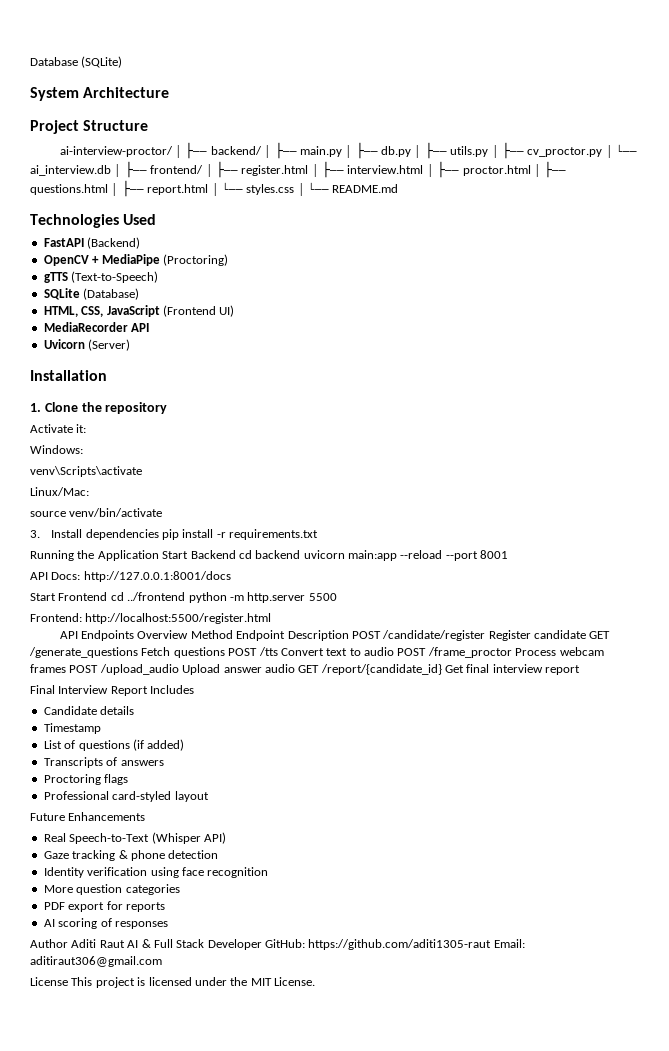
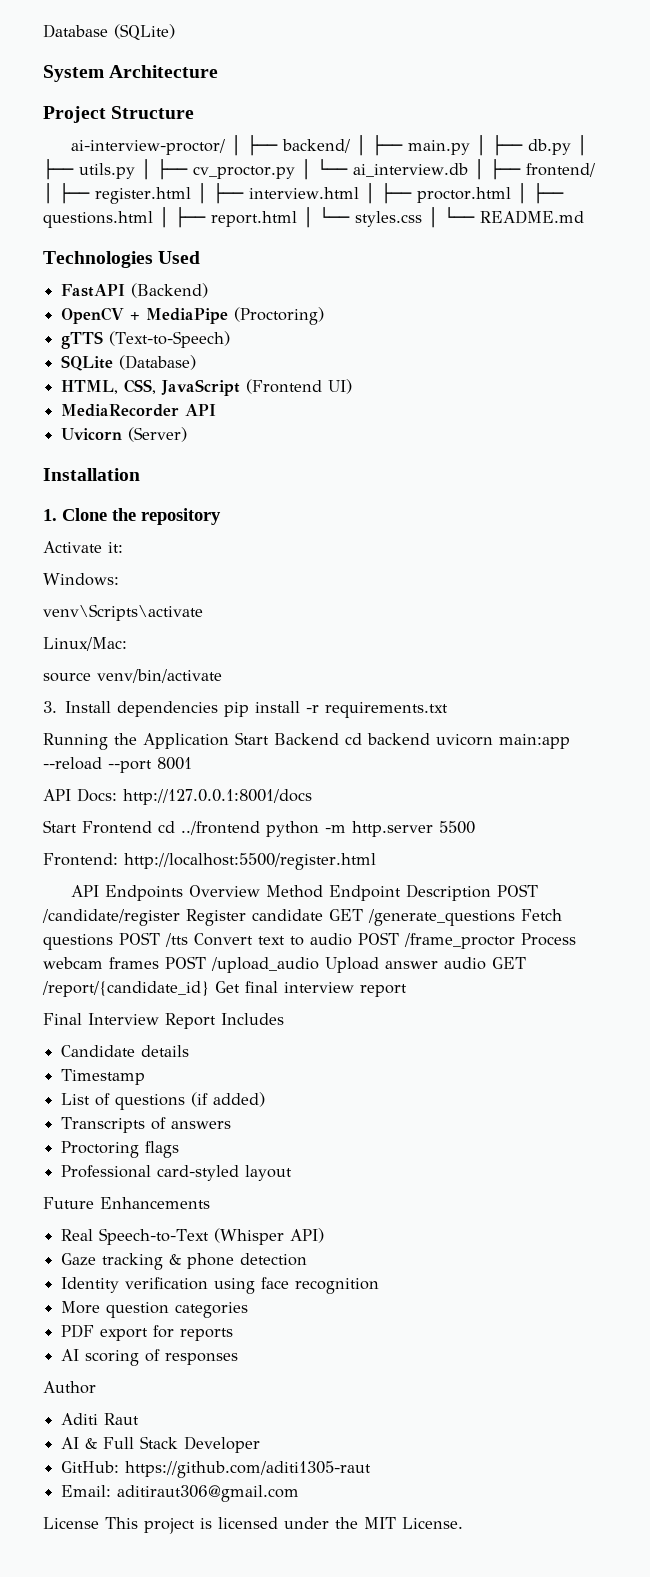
- Author Aditi Raut AI & Full Stack Developer GitHub: https://github.com/aditi1305-raut Email: aditiraut306@gmail.com
+ Author
+ Aditi Raut
+ AI & Full Stack Developer
+ GitHub: https://github.com/aditi1305-raut
+ Email: aditiraut306@gmail.com

